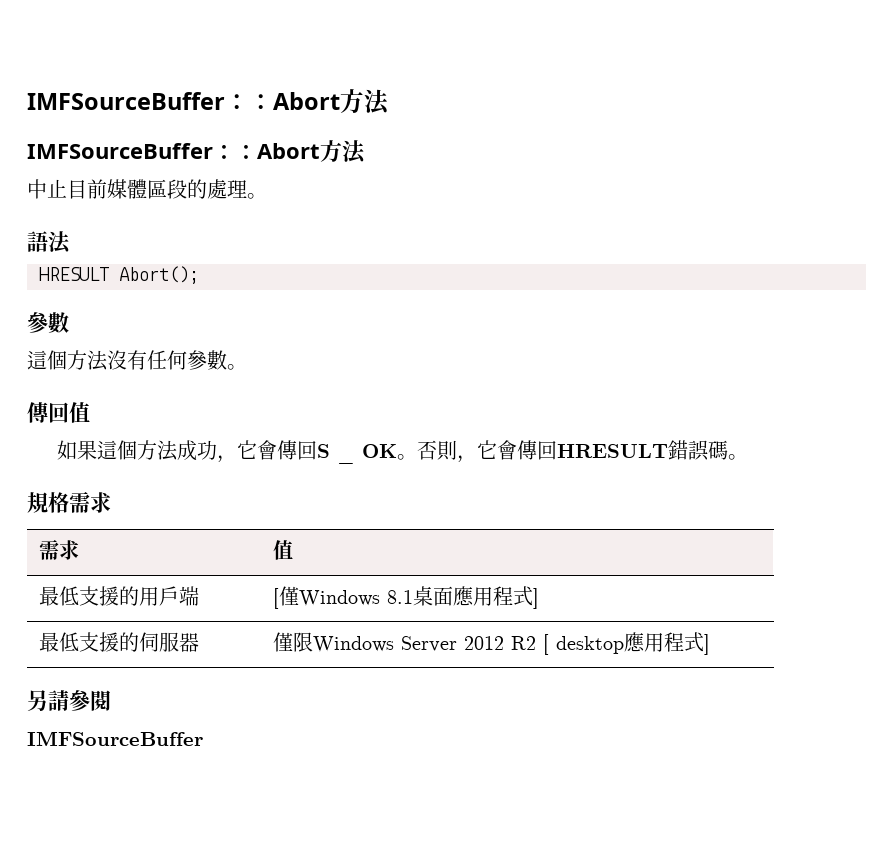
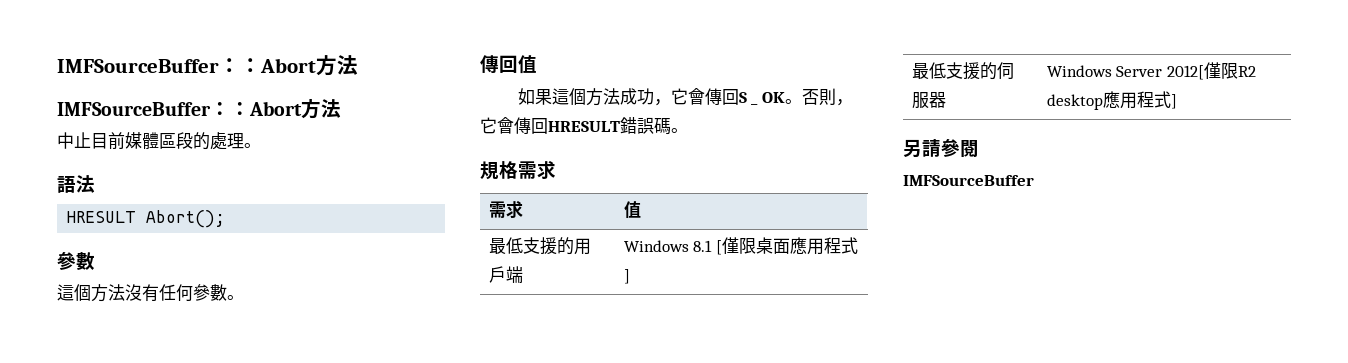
- 最低支援的用戶端 | [僅Windows 8.1桌面應用程式]
+ 最低支援的用戶端 | Windows 8.1 [僅限桌面應用程式]
- 最低支援的伺服器 | 僅限Windows Server 2012 R2 [ desktop應用程式]
+ 最低支援的伺服器 | Windows Server 2012[僅限R2 desktop應用程式]

